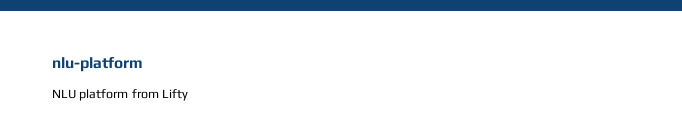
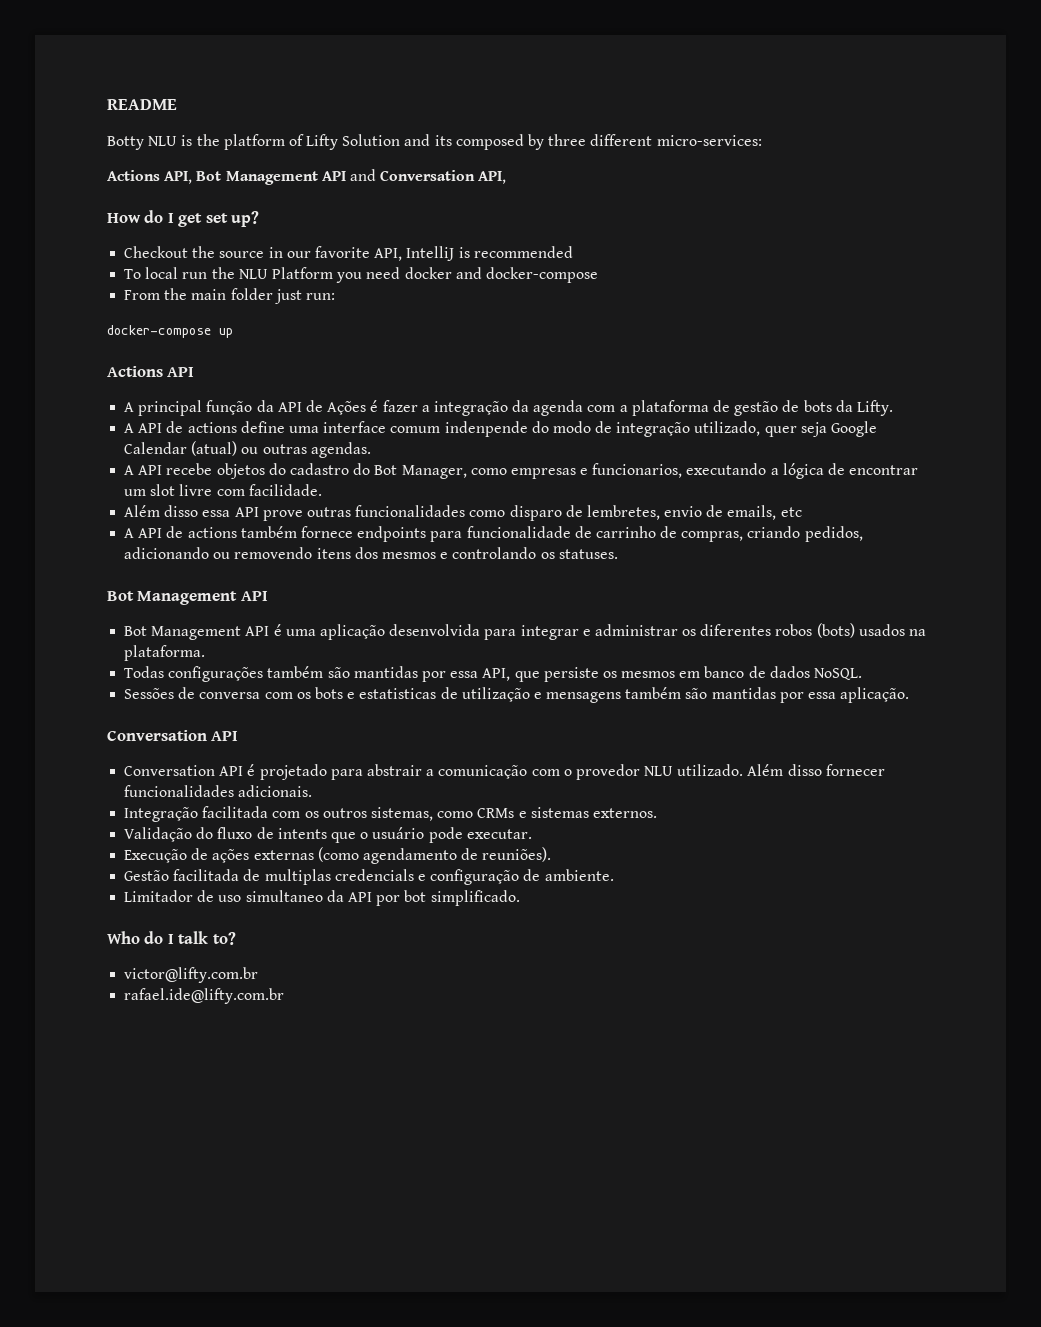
- nlu-platform
- NLU platform from Lifty
+ README
+ Botty NLU is the platform of Lifty Solution and its composed by three different micro-services:
+ Actions API, Bot Management API and Conversation API,
+ How do I get set up?
+ Checkout the source in our favorite API, IntelliJ is recommended
+ To local run the NLU Platform you need docker and docker-compose
+ From the main folder just run:
+ docker-compose up
+ Actions API
+ A principal função da API de Ações é fazer a integração da agenda com a plataforma de gestão de bots da Lifty.
+ A API de actions define uma interface comum indenpende do modo de integração utilizado, quer seja Google Calendar (atual) ou outras agendas.
+ A API recebe objetos do cadastro do Bot Manager, como empresas e funcionarios, executando a lógica de encontrar um slot livre com facilidade.
+ Além disso essa API prove outras funcionalidades como disparo de lembretes, envio de emails, etc
+ A API de actions também fornece endpoints para funcionalidade de carrinho de compras, criando pedidos, adicionando ou removendo itens dos mesmos e controlando os statuses.
+ Bot Management API
+ Bot Management API é uma aplicação desenvolvida para integrar e administrar os diferentes robos (bots) usados na plataforma.
+ Todas configurações também são mantidas por essa API, que persiste os mesmos em banco de dados NoSQL.
+ Sessões de conversa com os bots e estatisticas de utilização e mensagens também são mantidas por essa aplicação.
+ Conversation API
+ Conversation API é projetado para abstrair a comunicação com o provedor NLU utilizado. Além disso fornecer funcionalidades adicionais.
+ Integração facilitada com os outros sistemas, como CRMs e sistemas externos.
+ Validação do fluxo de intents que o usuário pode executar.
+ Execução de ações externas (como agendamento de reuniões).
+ Gestão facilitada de multiplas credencials e configuração de ambiente.
+ Limitador de uso simultaneo da API por bot simplificado.
+ Who do I talk to?
+ victor@lifty.com.br
+ rafael.ide@lifty.com.br

